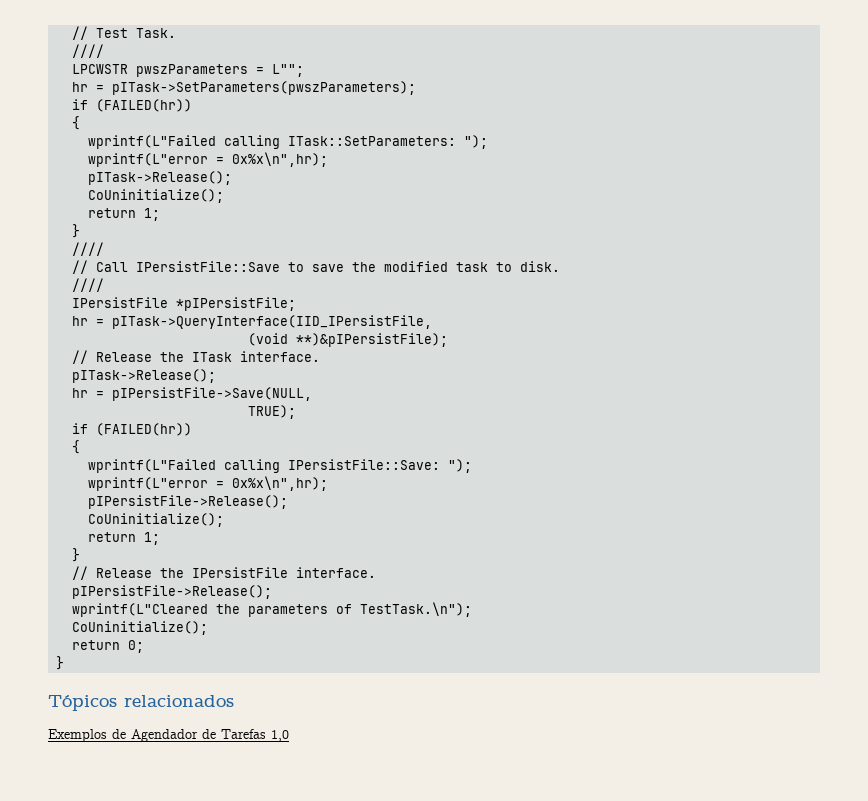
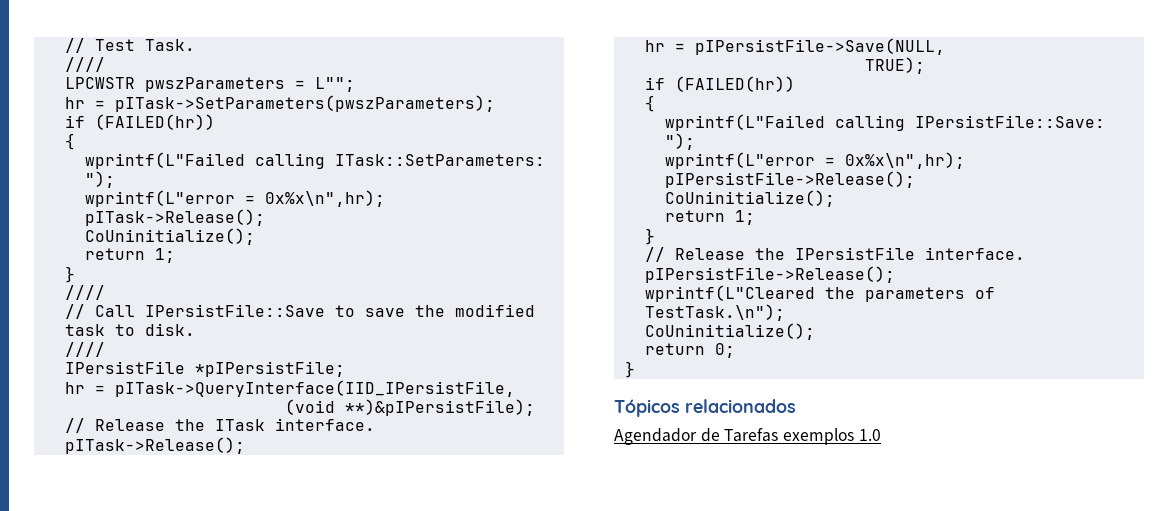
- Exemplos de Agendador de Tarefas 1,0
+ Agendador de Tarefas exemplos 1.0

